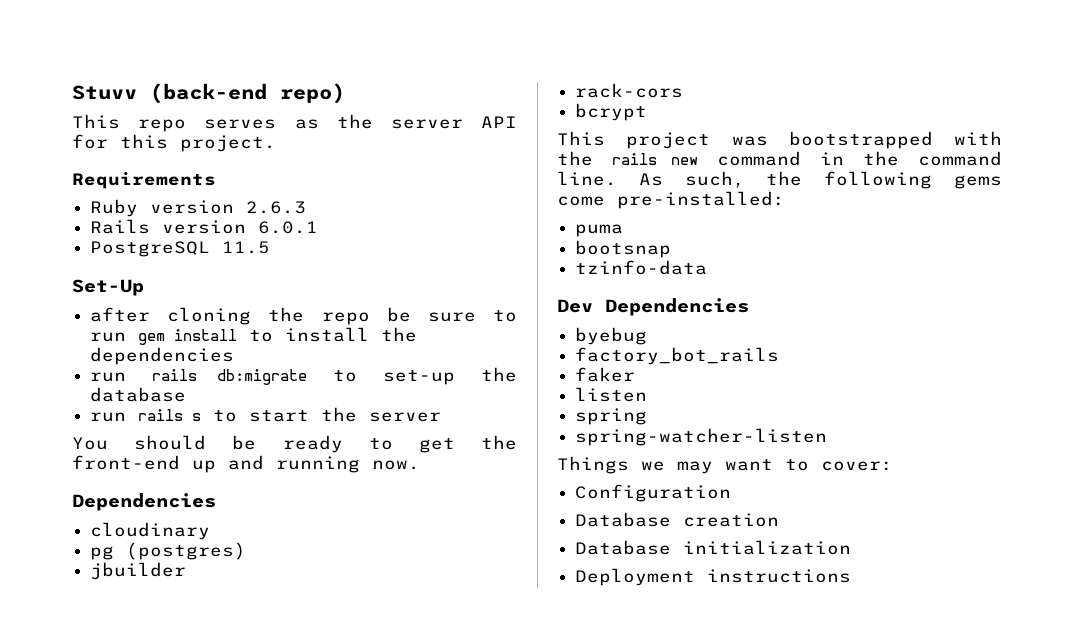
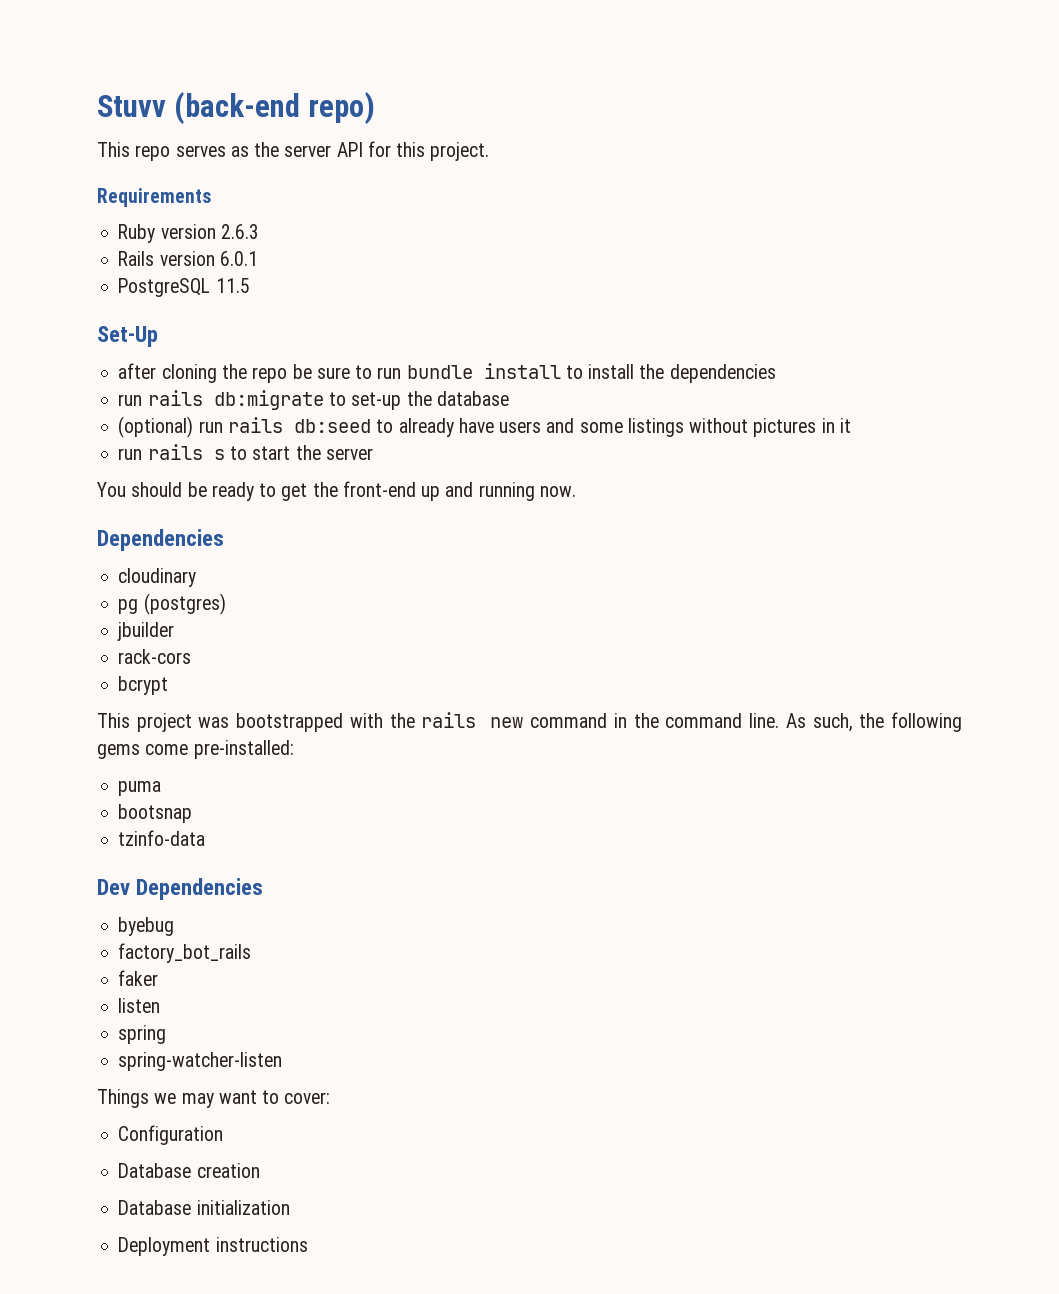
- after cloning the repo be sure to run gem install to install the dependencies
+ after cloning the repo be sure to run bundle install to install the dependencies
+ (optional) run rails db:seed to already have users and some listings without pictures in it

